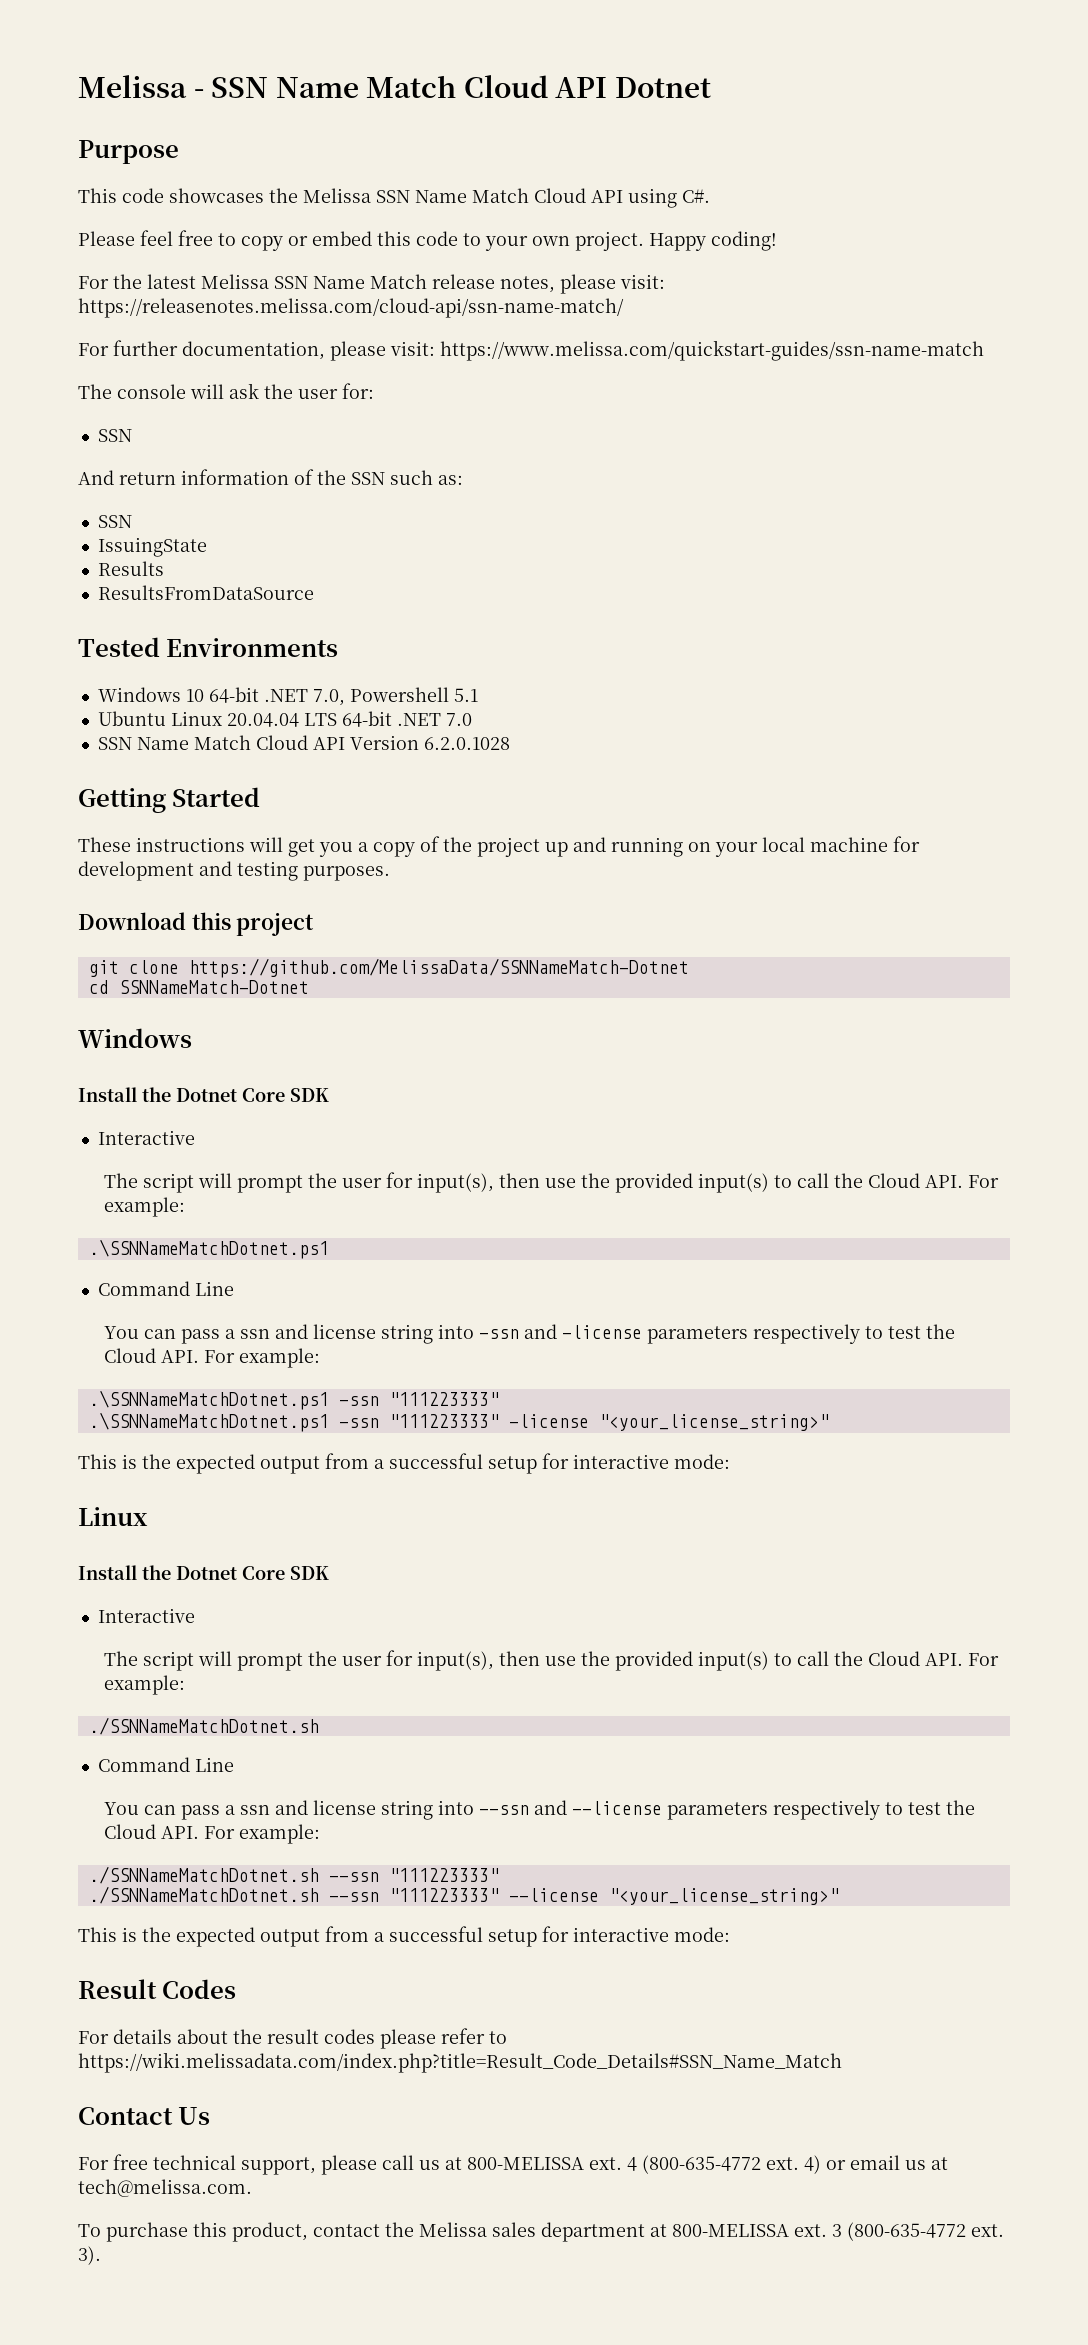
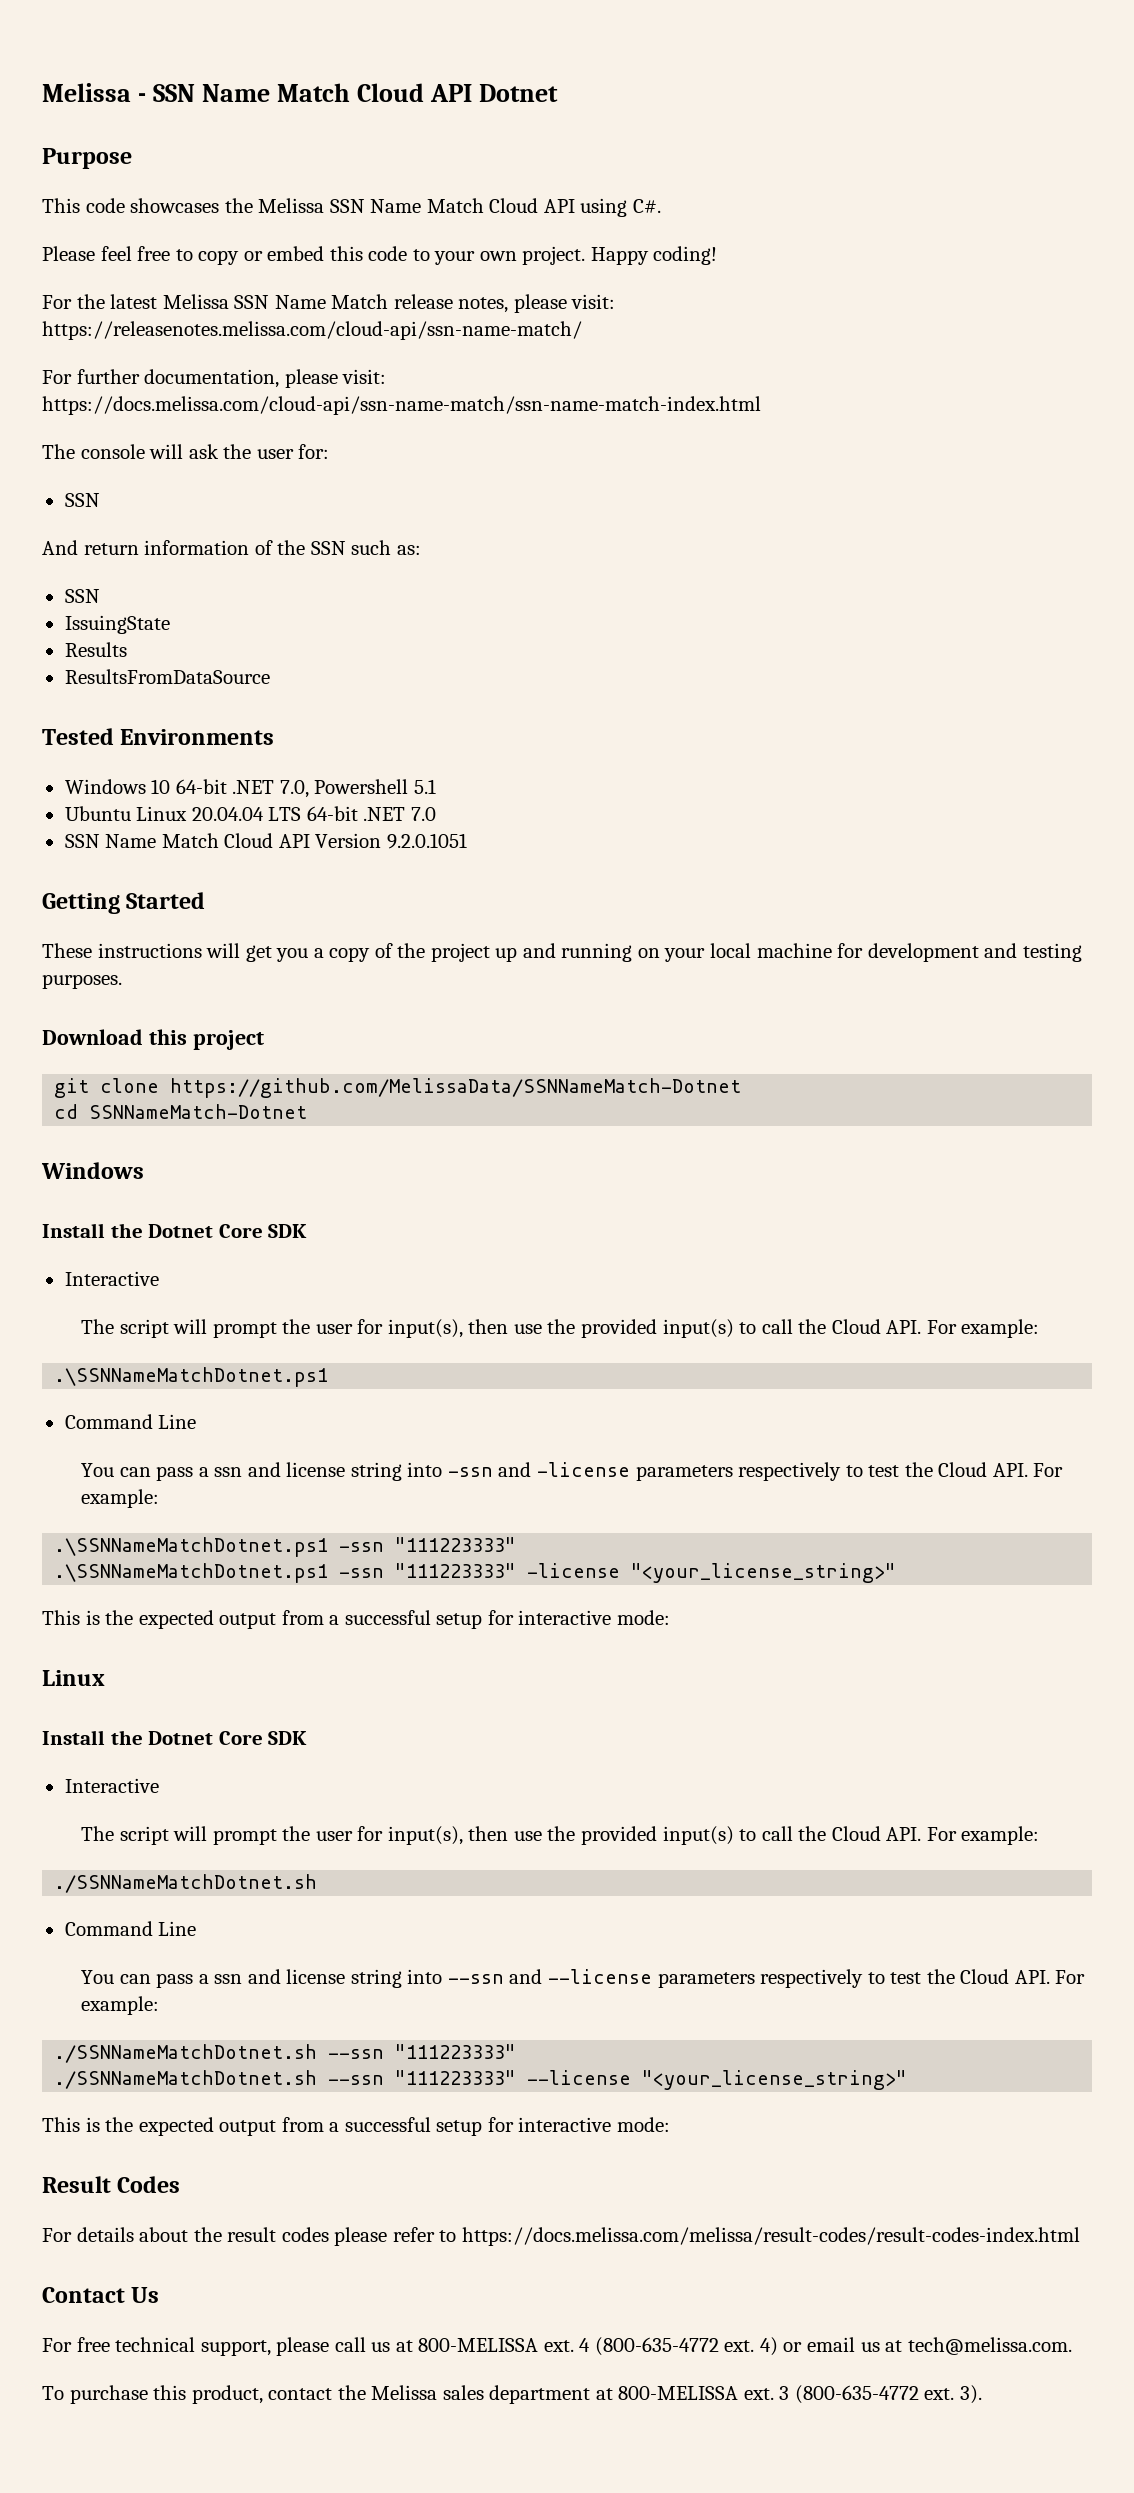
- For further documentation, please visit: https://www.melissa.com/quickstart-guides/ssn-name-match
+ For further documentation, please visit: https://docs.melissa.com/cloud-api/ssn-name-match/ssn-name-match-index.html
- SSN Name Match Cloud API Version 6.2.0.1028
+ SSN Name Match Cloud API Version 9.2.0.1051
- For details about the result codes please refer to https://wiki.melissadata.com/index.php?title=Result_Code_Details#SSN_Name_Match
+ For details about the result codes please refer to https://docs.melissa.com/melissa/result-codes/result-codes-index.html

